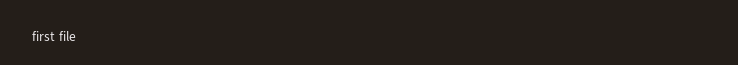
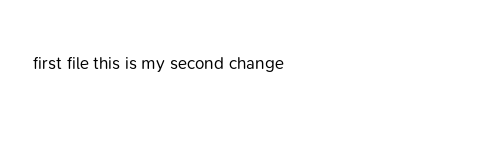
- first file
+ first file this is my second change

